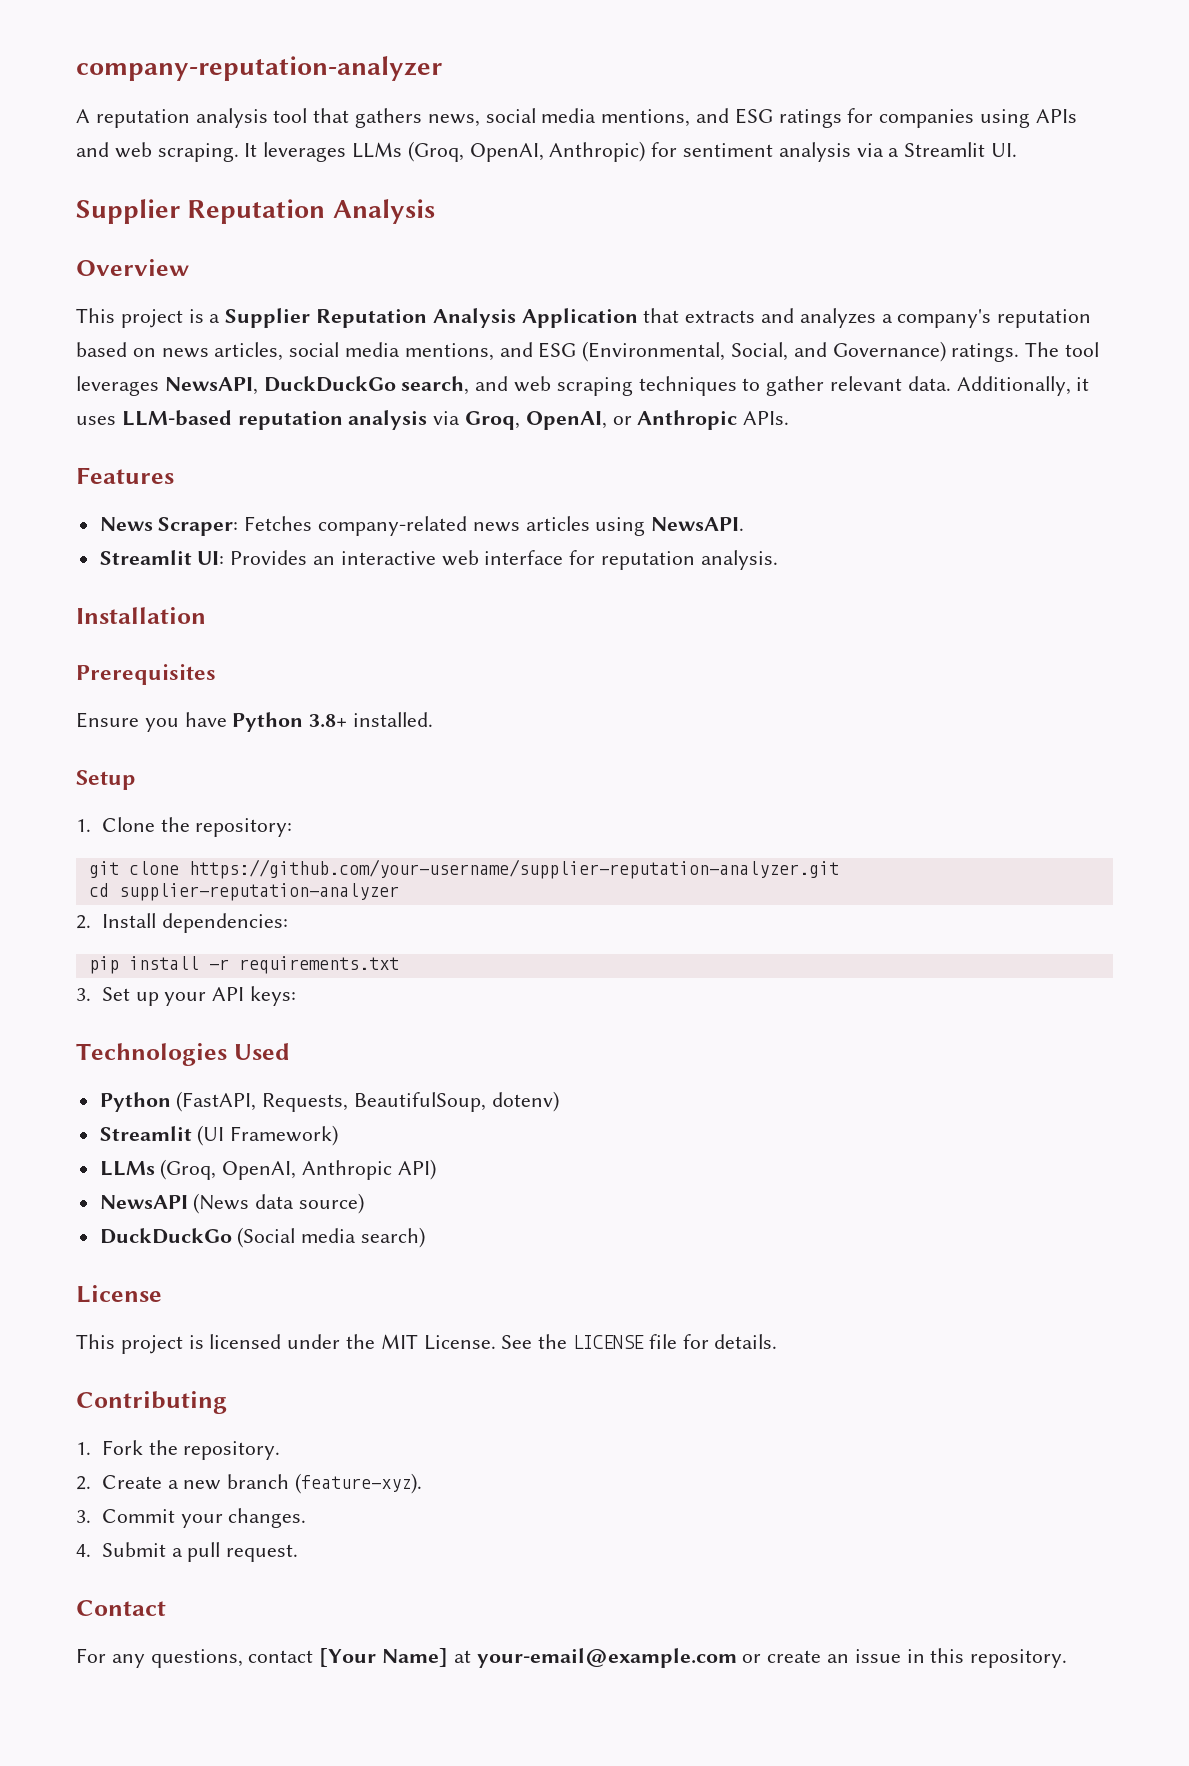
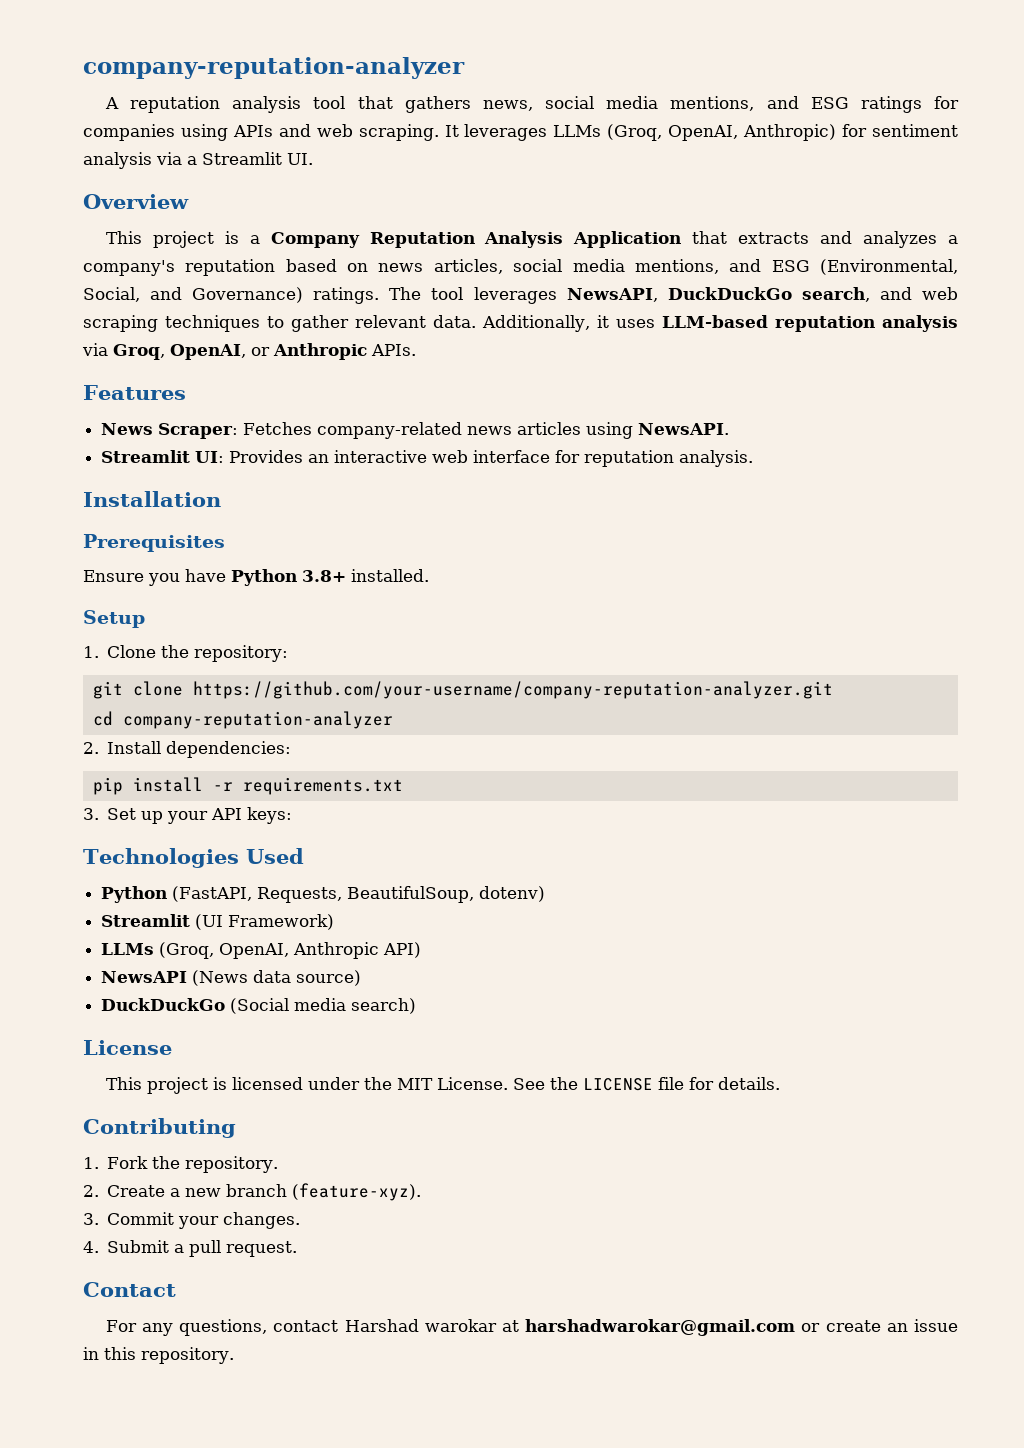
  It leverages LLMs (Groq, OpenAI, Anthropic) for sentiment analysis via a Streamlit UI.
- Supplier Reputation Analysis
- This project is a Supplier Reputation Analysis Application that extracts and analyzes a company's reputation based on news articles, social media mentions, and ESG (Environmental, Social, and Governance) ratings.
+ This project is a Company Reputation Analysis Application that extracts and analyzes a company's reputation based on news articles, social media mentions, and ESG (Environmental, Social, and Governance) ratings.
- git clone https://github.com/your-username/supplier-reputation-analyzer.git
+ git clone https://github.com/your-username/company-reputation-analyzer.git
- cd supplier-reputation-analyzer
+ cd company-reputation-analyzer
- For any questions, contact [Your Name] at your-email@example.com or create an issue in this repository.
+ For any questions, contact Harshad warokar at harshadwarokar@gmail.com or create an issue in this repository.

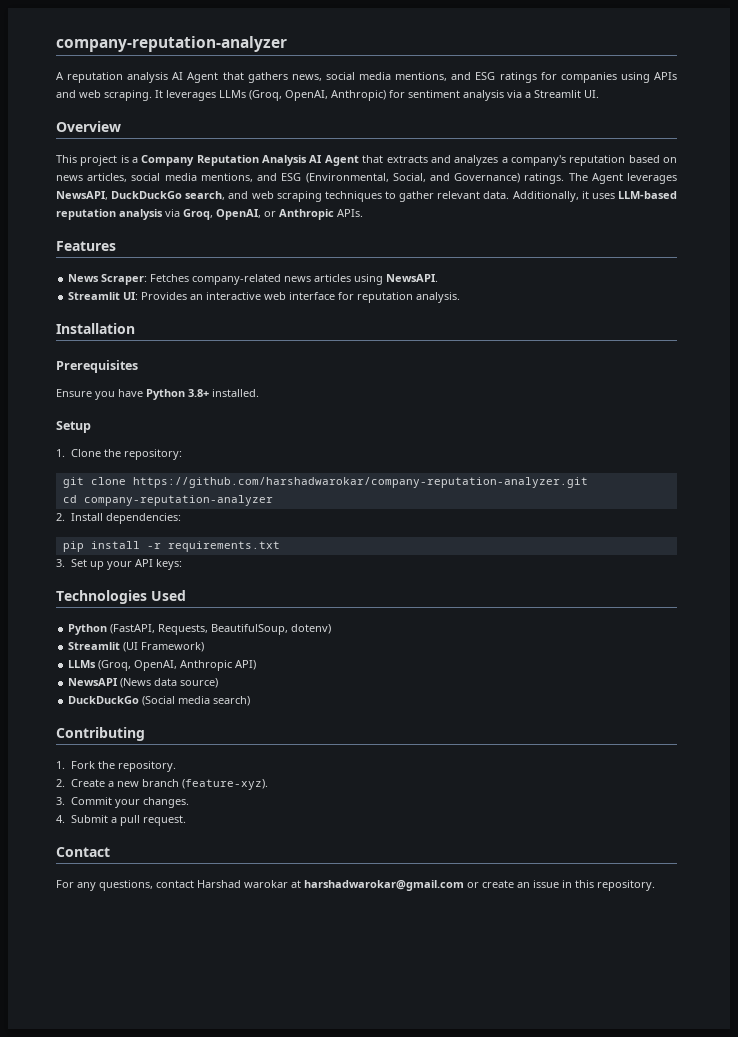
- A reputation analysis tool that gathers news, social media mentions, and ESG ratings for companies using APIs and web scraping.
+ A reputation analysis AI Agent that gathers news, social media mentions, and ESG ratings for companies using APIs and web scraping.
- This project is a Company Reputation Analysis Application that extracts and analyzes a company's reputation based on news articles, social media mentions, and ESG (Environmental, Social, and Governance) ratings.
+ This project is a Company Reputation Analysis AI Agent that extracts and analyzes a company's reputation based on news articles, social media mentions, and ESG (Environmental, Social, and Governance) ratings.
- The tool leverages NewsAPI, DuckDuckGo search, and web scraping techniques to gather relevant data.
+ The Agent leverages NewsAPI, DuckDuckGo search, and web scraping techniques to gather relevant data.
- git clone https://github.com/your-username/company-reputation-analyzer.git
+ git clone https://github.com/harshadwarokar/company-reputation-analyzer.git
- License
- This project is licensed under the MIT License. See the LICENSE file for details.

